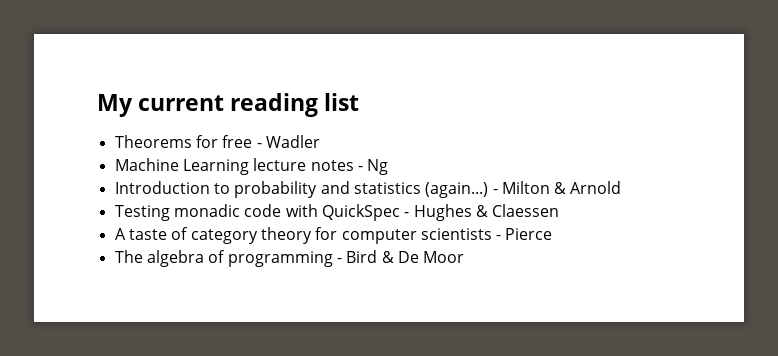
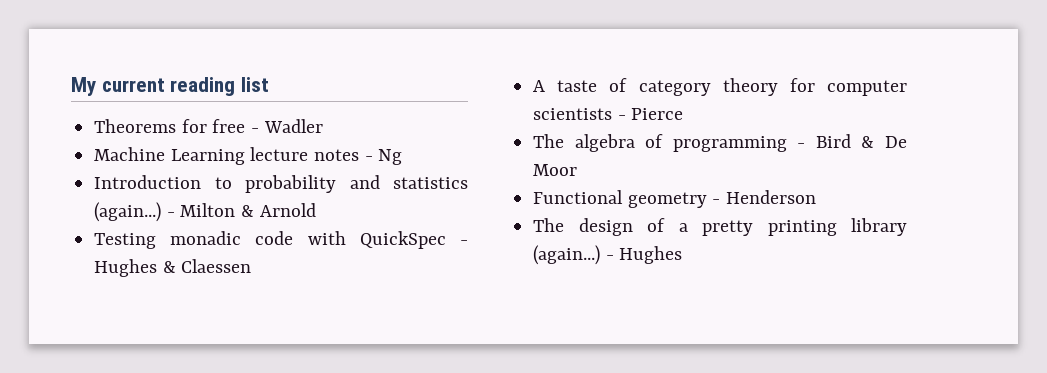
+ Functional geometry - Henderson
+ The design of a pretty printing library (again...) - Hughes

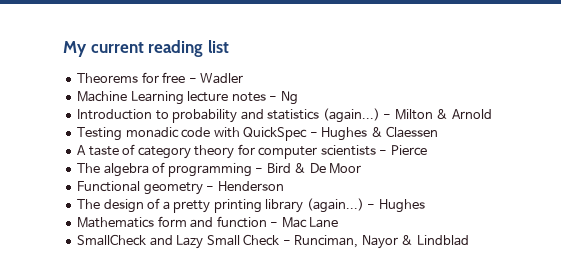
+ Mathematics form and function - Mac Lane
+ SmallCheck and Lazy Small Check - Runciman, Nayor & Lindblad

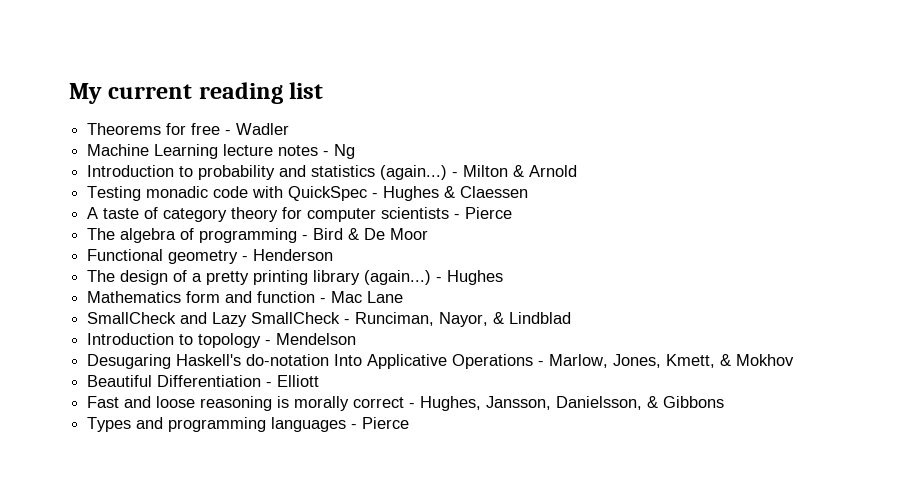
- SmallCheck and Lazy Small Check - Runciman, Nayor & Lindblad
+ SmallCheck and Lazy SmallCheck - Runciman, Nayor, & Lindblad
+ Introduction to topology - Mendelson
+ Desugaring Haskell's do-notation Into Applicative Operations - Marlow, Jones, Kmett, & Mokhov
+ Beautiful Differentiation - Elliott
+ Fast and loose reasoning is morally correct - Hughes, Jansson, Danielsson, & Gibbons
+ Types and programming languages - Pierce

